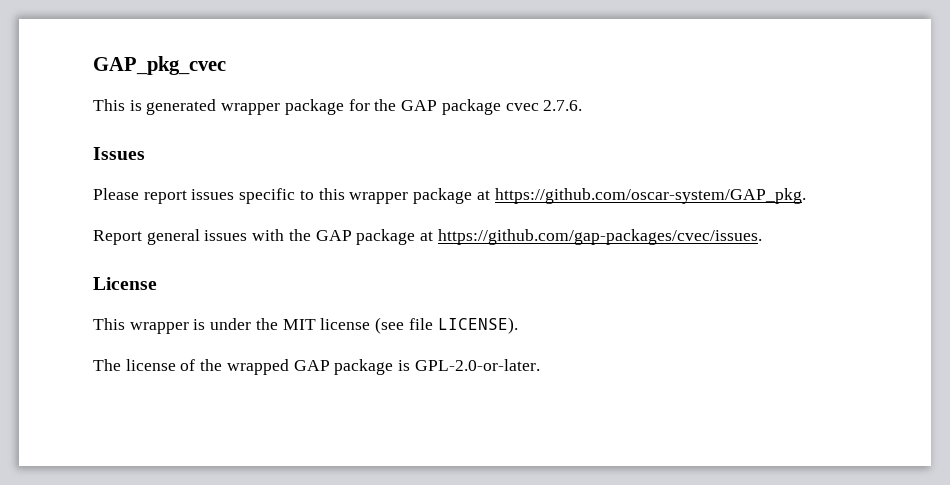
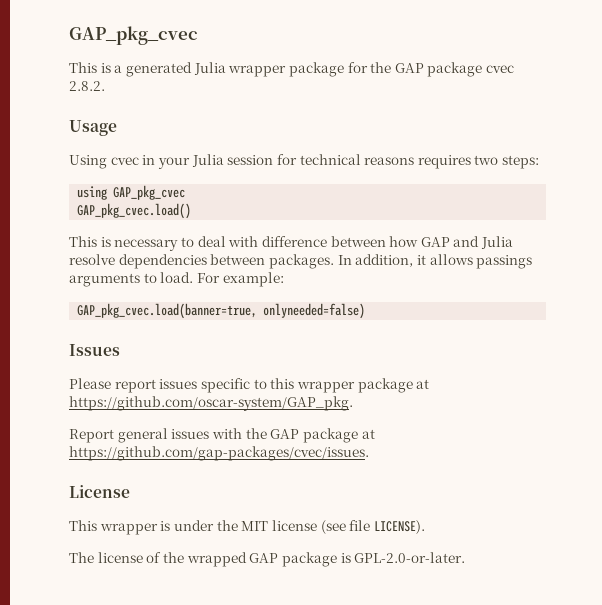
- This is generated wrapper package for the GAP package cvec 2.7.6.
+ This is a generated Julia wrapper package for the GAP package cvec 2.8.2.
+ Usage
+ Using cvec in your Julia session for technical reasons requires two steps:
+ using GAP_pkg_cvec
+ GAP_pkg_cvec.load()
+ This is necessary to deal with difference between how GAP and Julia resolve dependencies between packages. In addition, it allows passings arguments to load. For example:
+ GAP_pkg_cvec.load(banner=true, onlyneeded=false)

